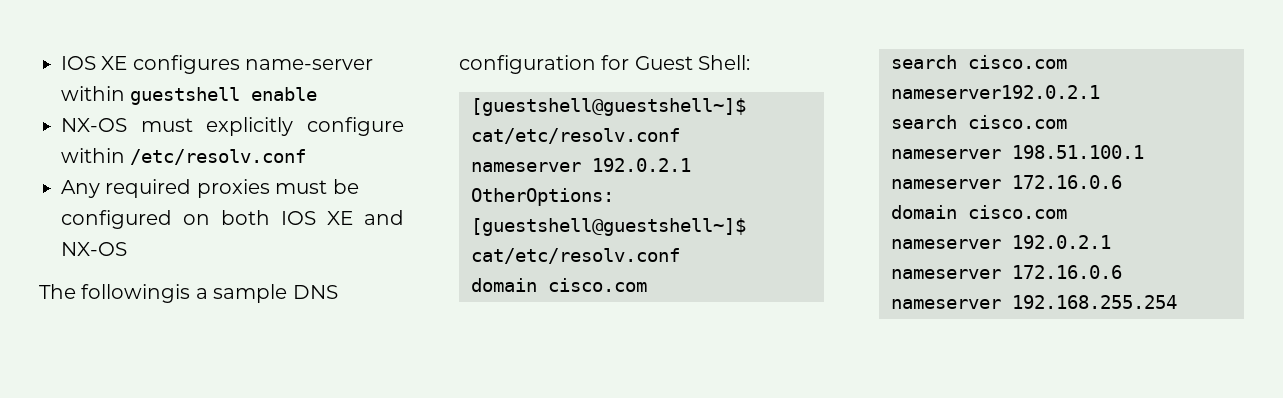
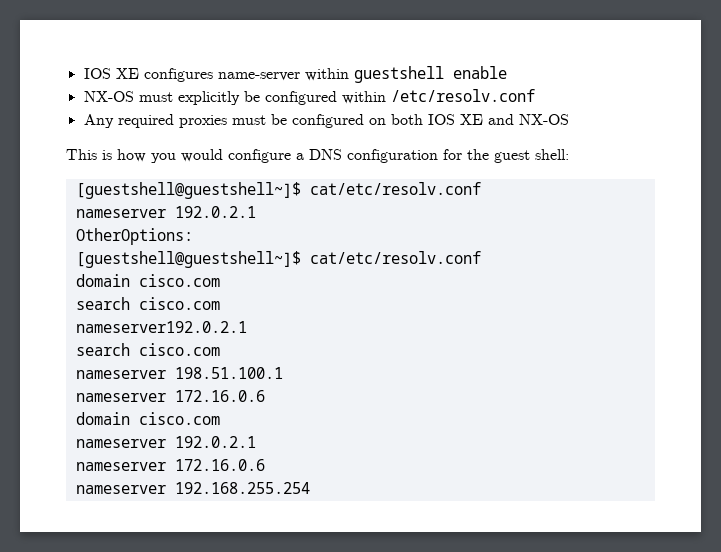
- NX-OS must explicitly configure within /etc/resolv.conf
+ NX-OS must explicitly be configured within /etc/resolv.conf
- The followingis a sample DNS configuration for Guest Shell:
+ This is how you would configure a DNS configuration for the guest shell:

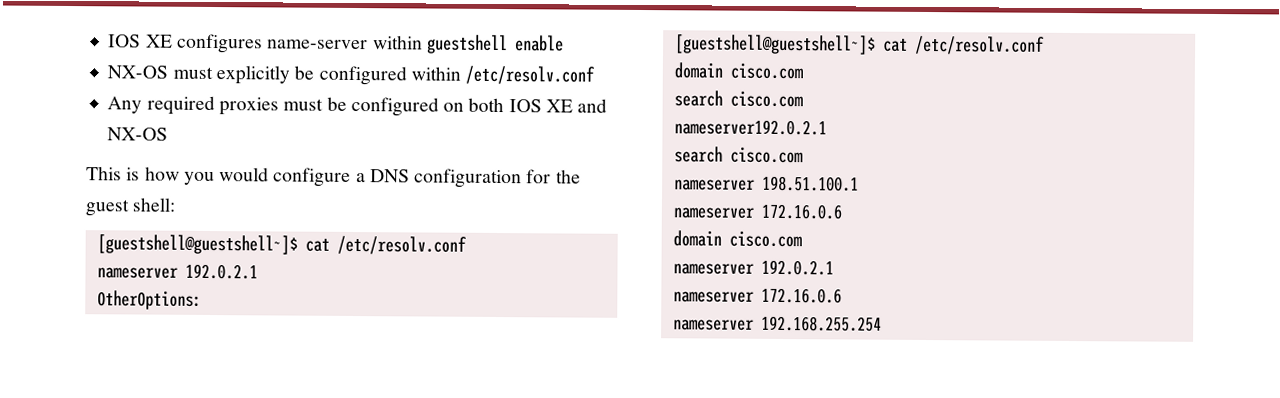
  This is how you would configure a DNS configuration for the guest shell:
- [guestshell@guestshell~]$ cat/etc/resolv.conf
+ [guestshell@guestshell~]$ cat /etc/resolv.conf
  OtherOptions:
- [guestshell@guestshell~]$ cat/etc/resolv.conf
+ [guestshell@guestshell~]$ cat /etc/resolv.conf

